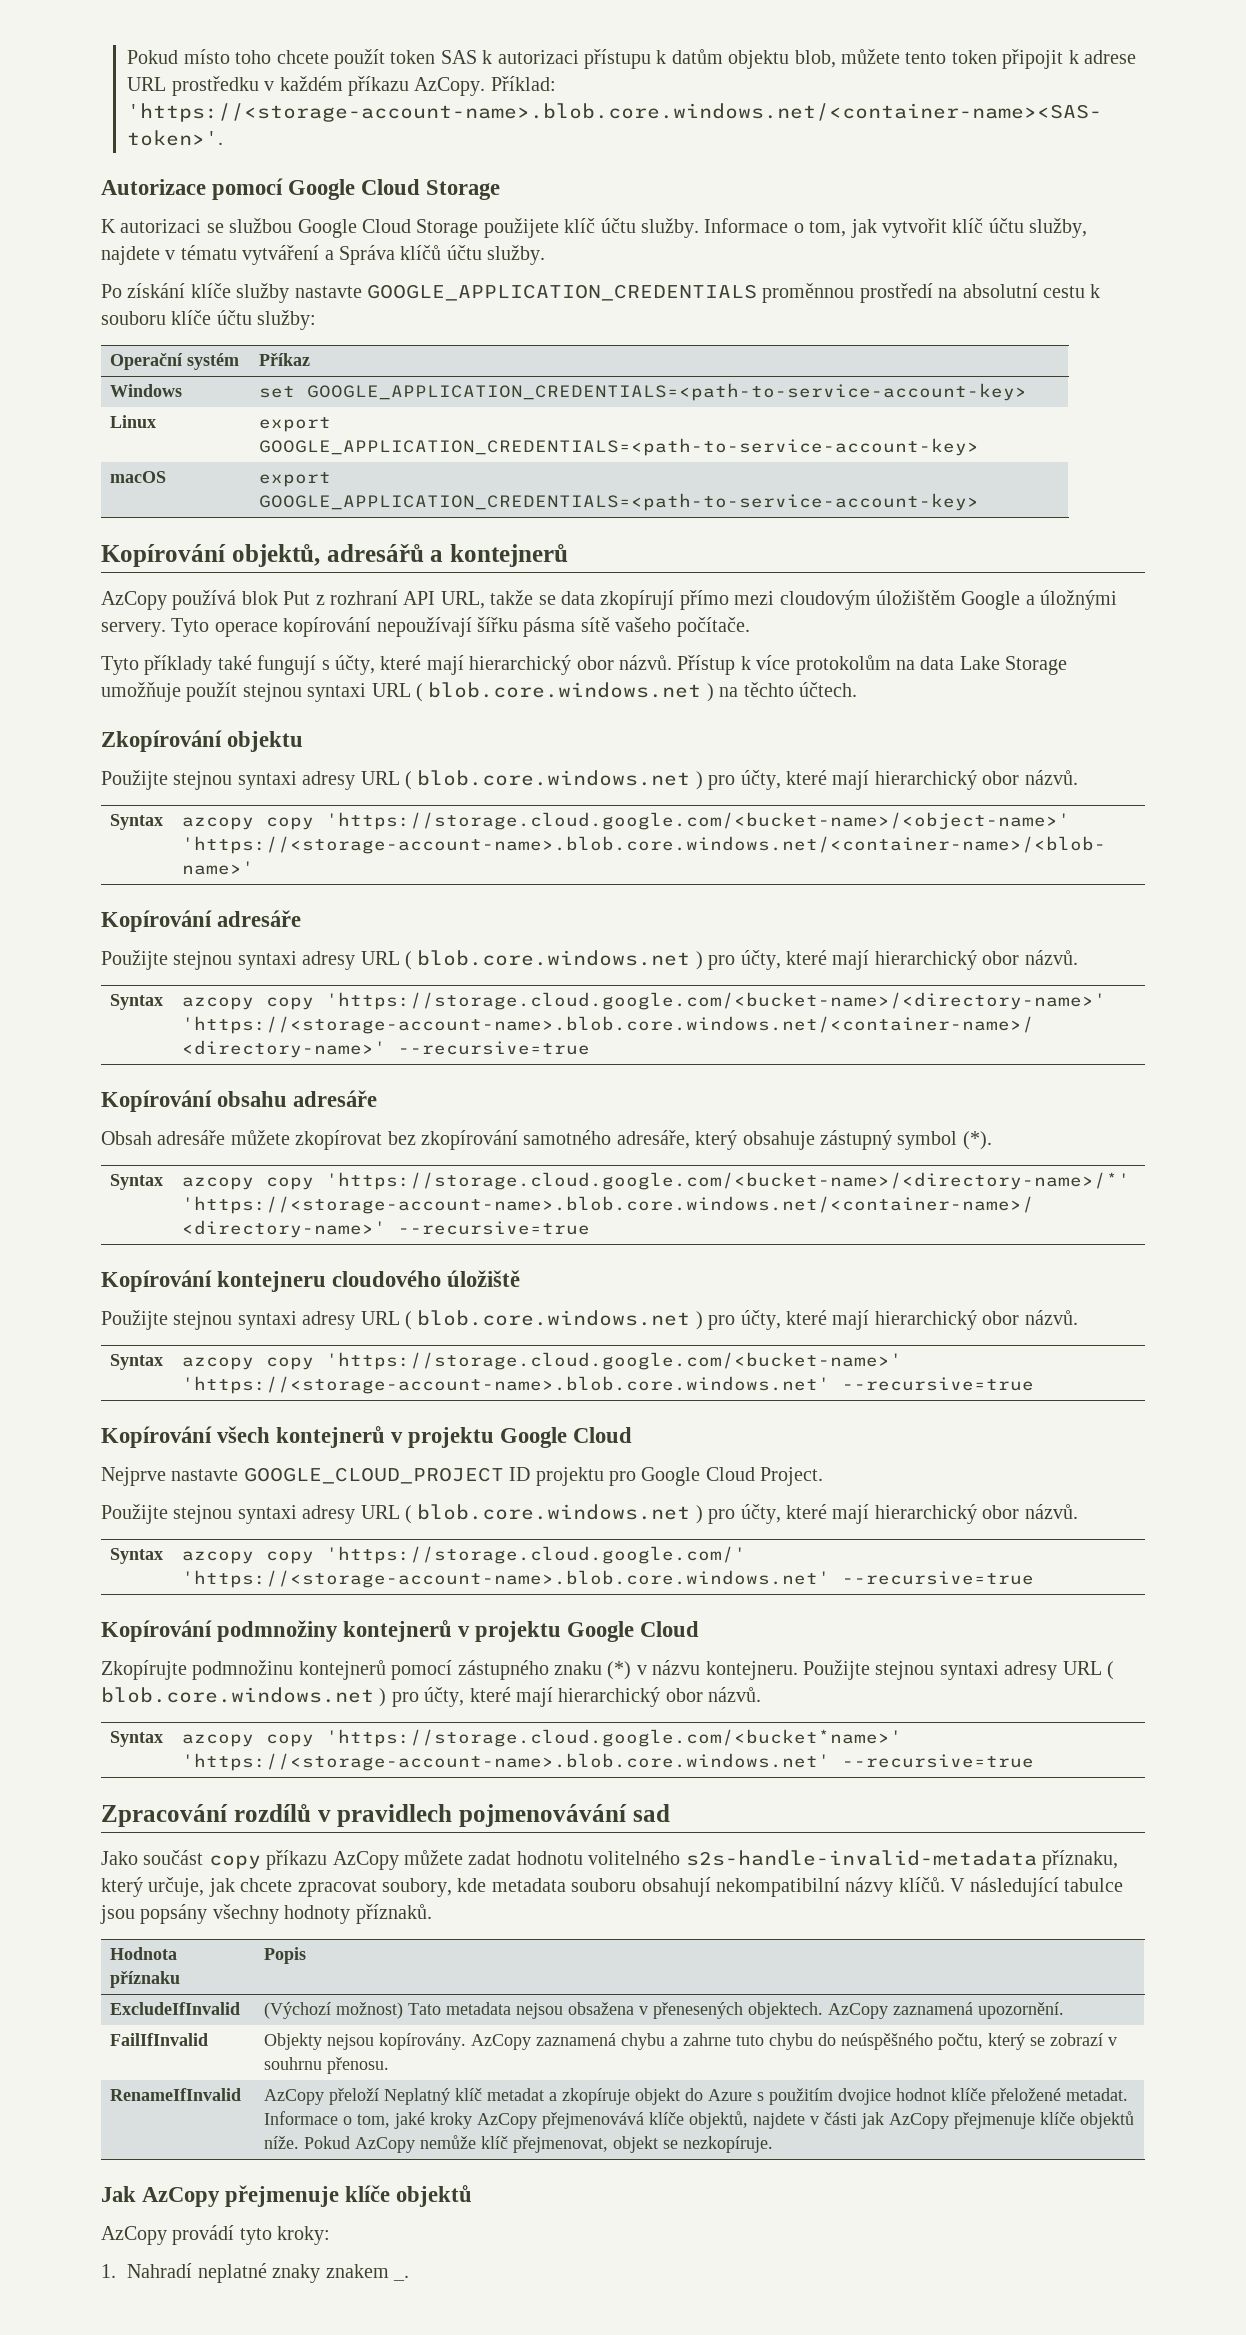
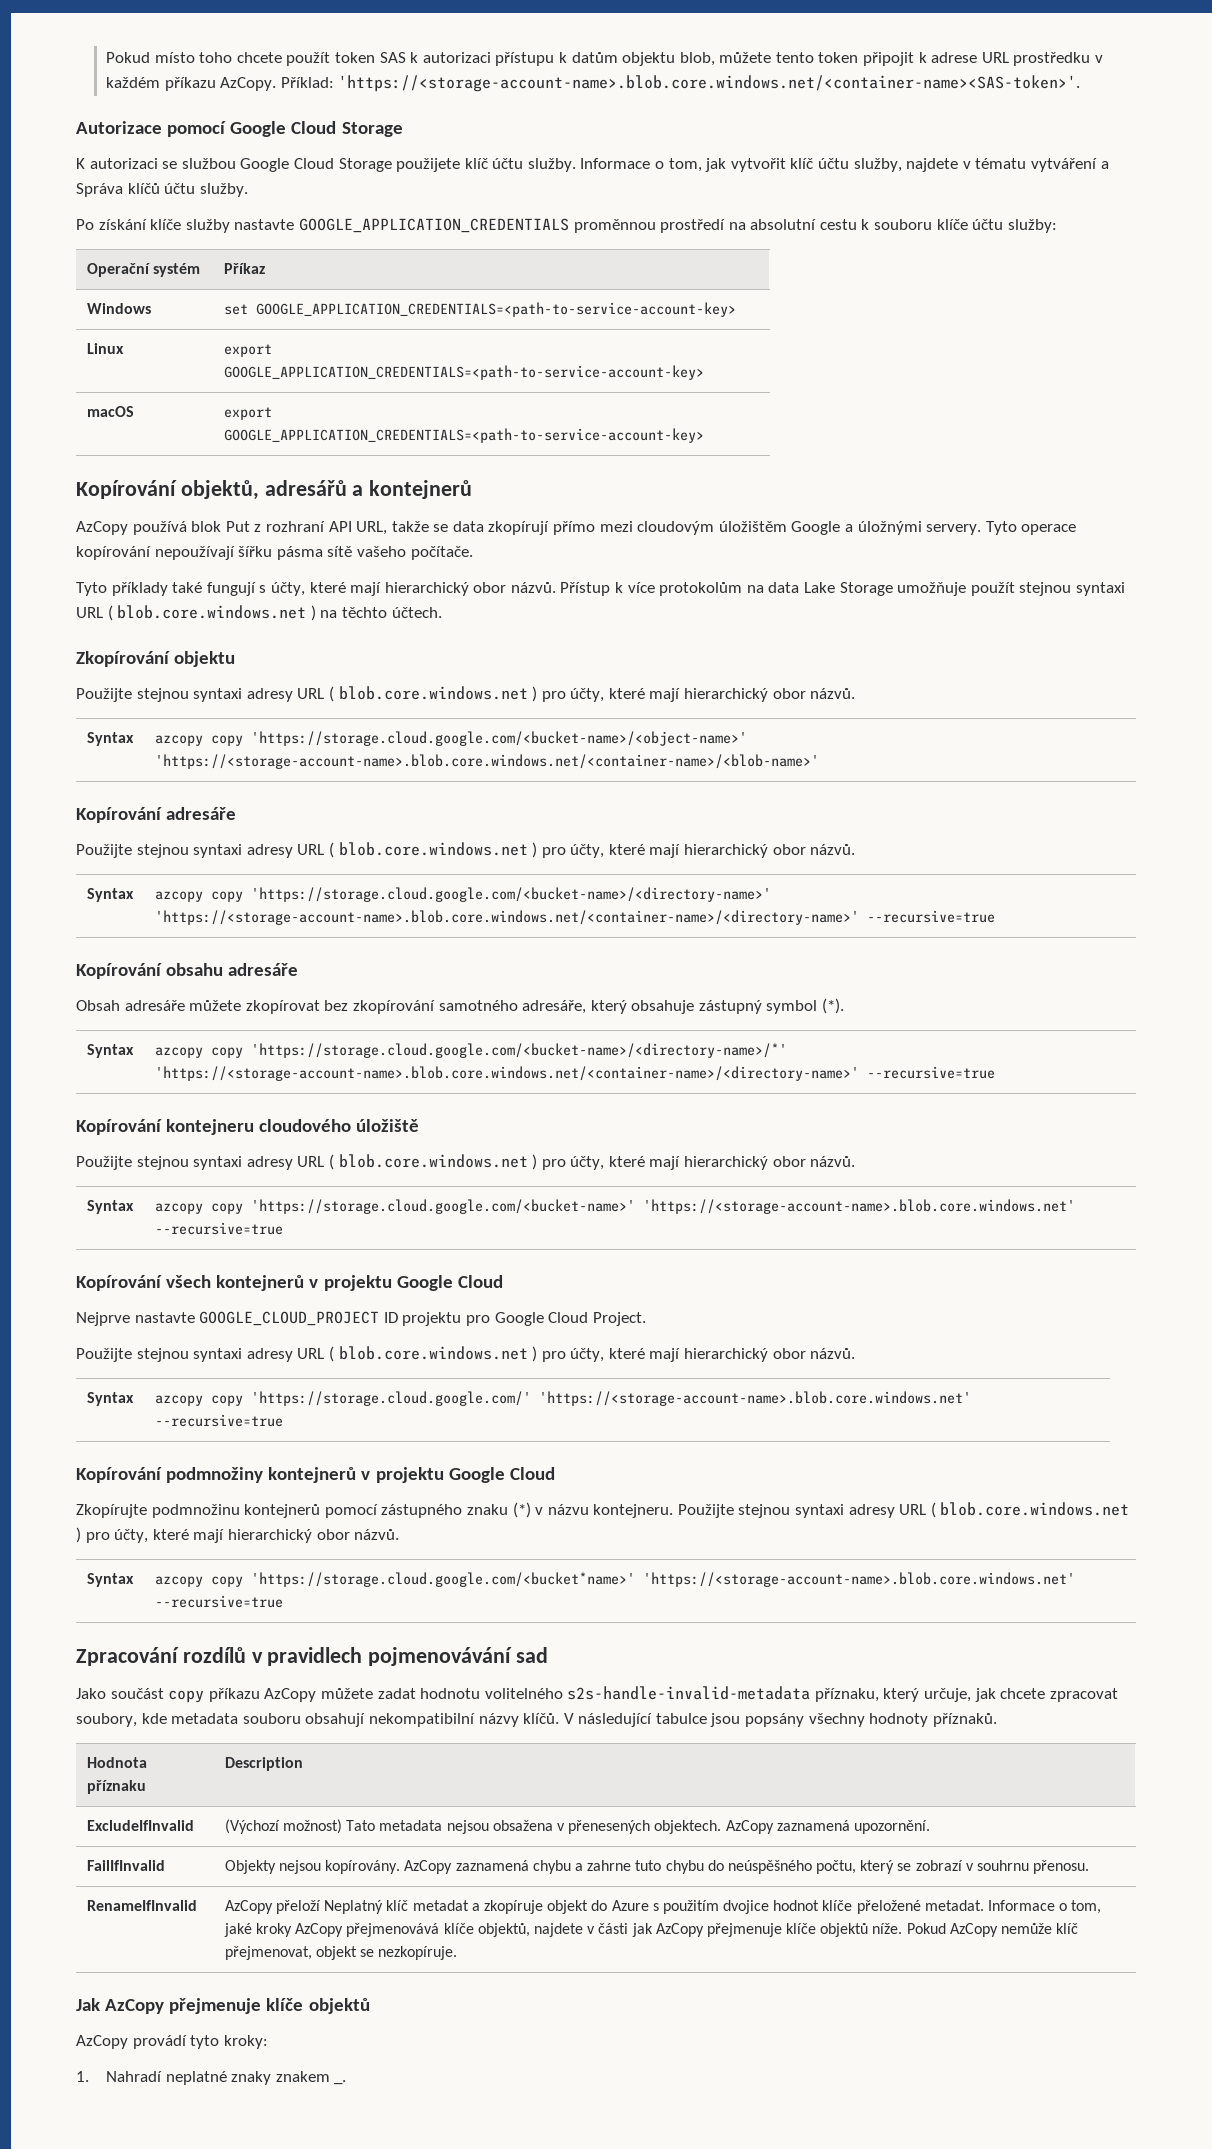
- Hodnota příznaku | Popis
+ Hodnota příznaku | Description

